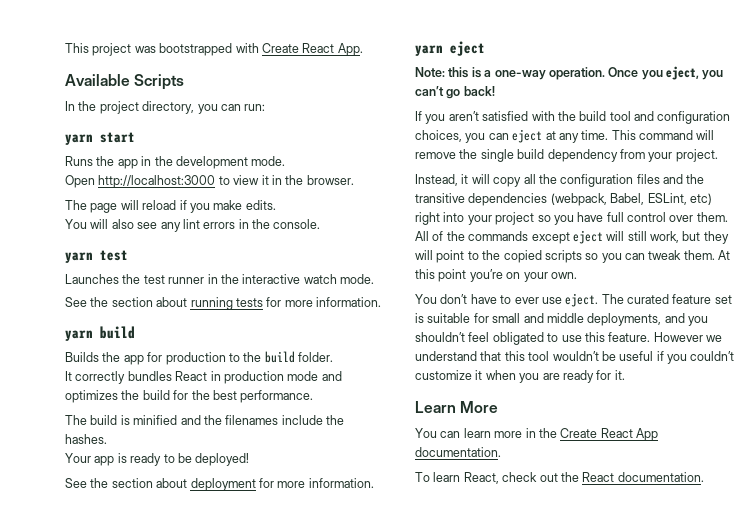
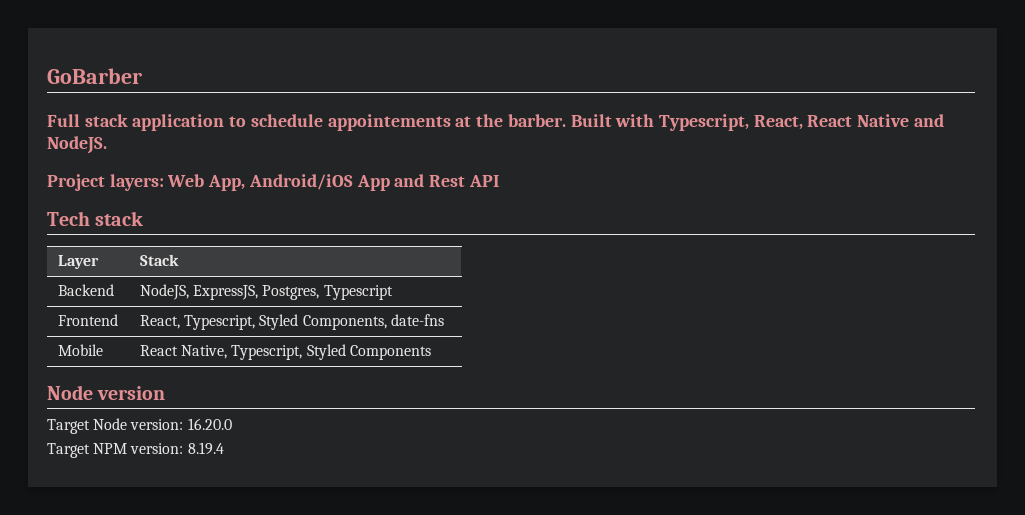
- This project was bootstrapped with Create React App.
- Available Scripts
- In the project directory, you can run:
- yarn start
- Runs the app in the development mode.
- Open http://localhost:3000 to view it in the browser.
- The page will reload if you make edits.
- You will also see any lint errors in the console.
- yarn test
- Launches the test runner in the interactive watch mode.
- See the section about running tests for more information.
- yarn build
- Builds the app for production to the build folder.
- It correctly bundles React in production mode and optimizes the build for the best performance.
- The build is minified and the filenames include the hashes.
- Your app is ready to be deployed!
- See the section about deployment for more information.
- yarn eject
- Note: this is a one-way operation. Once you eject, you can’t go back!
- If you aren’t satisfied with the build tool and configuration choices, you can eject at any time. This command will remove the single build dependency from your project.
- Instead, it will copy all the configuration files and the transitive dependencies (webpack, Babel, ESLint, etc) right into your project so you have full control over them. All of the commands except eject will still work, but they will point to the copied scripts so you can tweak them. At this point you’re on your own.
- You don’t have to ever use eject. The curated feature set is suitable for small and middle deployments, and you shouldn’t feel obligated to use this feature. However we understand that this tool wouldn’t be useful if you couldn’t customize it when you are ready for it.
- Learn More
- You can learn more in the Create React App documentation.
- To learn React, check out the React documentation.
+ GoBarber
+ Full stack application to schedule appointements at the barber. Built with Typescript, React, React Native and NodeJS.
+ Project layers: Web App, Android/iOS App and Rest API
+ Tech stack
+ Layer | Stack
+ Backend | NodeJS, ExpressJS, Postgres, Typescript
+ Frontend | React, Typescript, Styled Components, date-fns
+ Mobile | React Native, Typescript, Styled Components
+ Node version
+ Target Node version: 16.20.0
+ Target NPM version: 8.19.4

